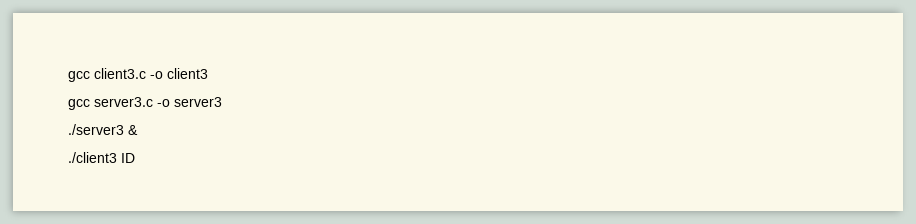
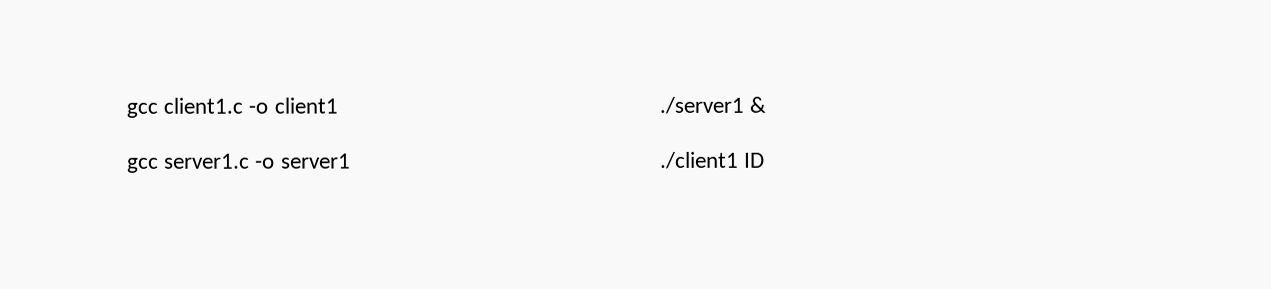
- gcc client3.c -o client3
- gcc server3.c -o server3
- ./server3 &
+ gcc client1.c -o client1
+ gcc server1.c -o server1
+ ./server1 &
- ./client3 ID
+ ./client1 ID

